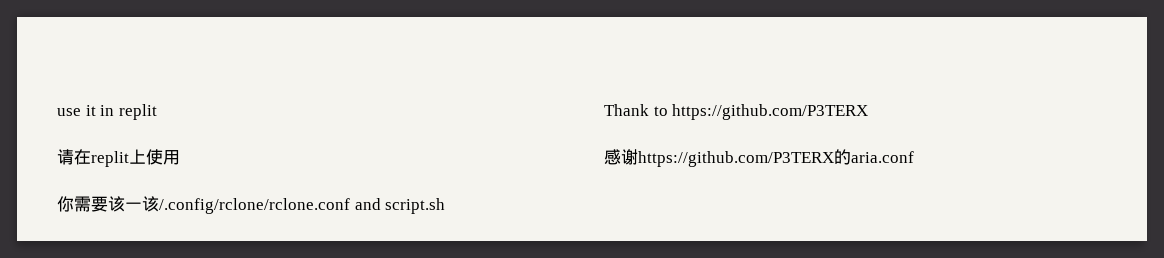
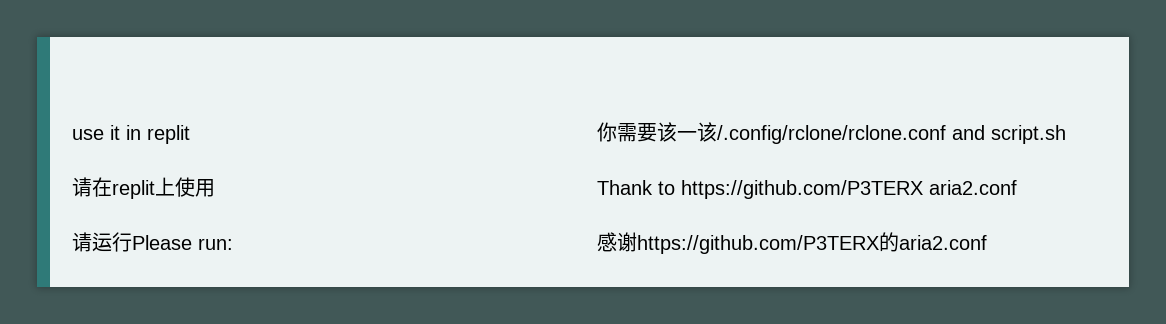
+ 请运行Please run:
- Thank to https://github.com/P3TERX
+ Thank to https://github.com/P3TERX aria2.conf
- 感谢https://github.com/P3TERX的aria.conf
+ 感谢https://github.com/P3TERX的aria2.conf

